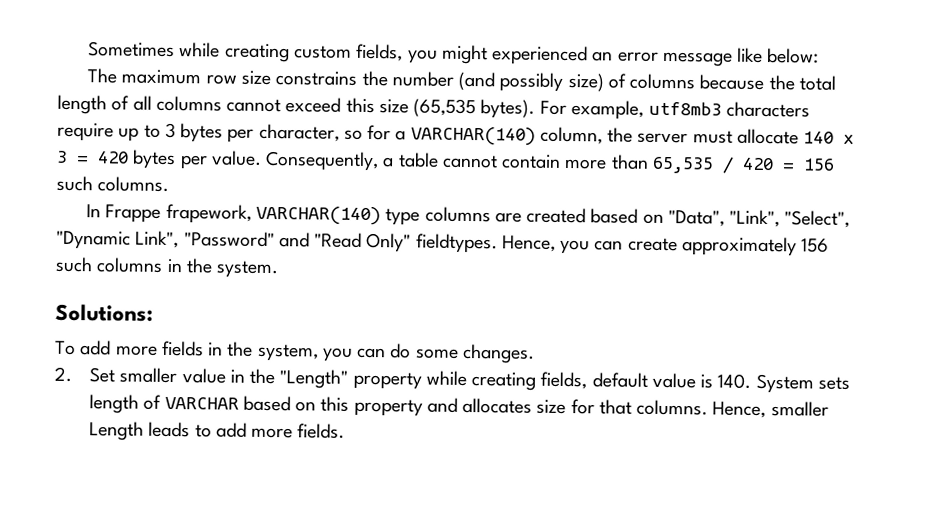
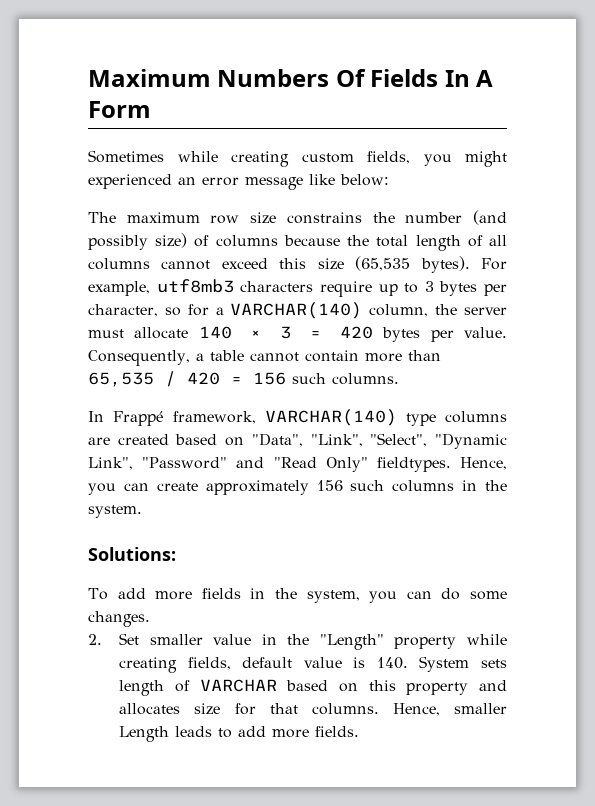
+ Maximum Numbers Of Fields In A Form
- In Frappe frapework, VARCHAR(140) type columns are created based on "Data", "Link", "Select", "Dynamic Link", "Password" and "Read Only" fieldtypes.
+ In Frappé framework, VARCHAR(140) type columns are created based on "Data", "Link", "Select", "Dynamic Link", "Password" and "Read Only" fieldtypes.

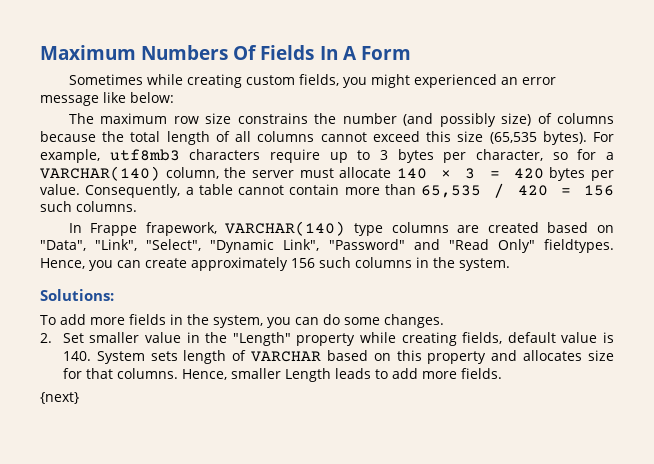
- In Frappé framework, VARCHAR(140) type columns are created based on "Data", "Link", "Select", "Dynamic Link", "Password" and "Read Only" fieldtypes.
+ In Frappe frapework, VARCHAR(140) type columns are created based on "Data", "Link", "Select", "Dynamic Link", "Password" and "Read Only" fieldtypes.
+ {next}

